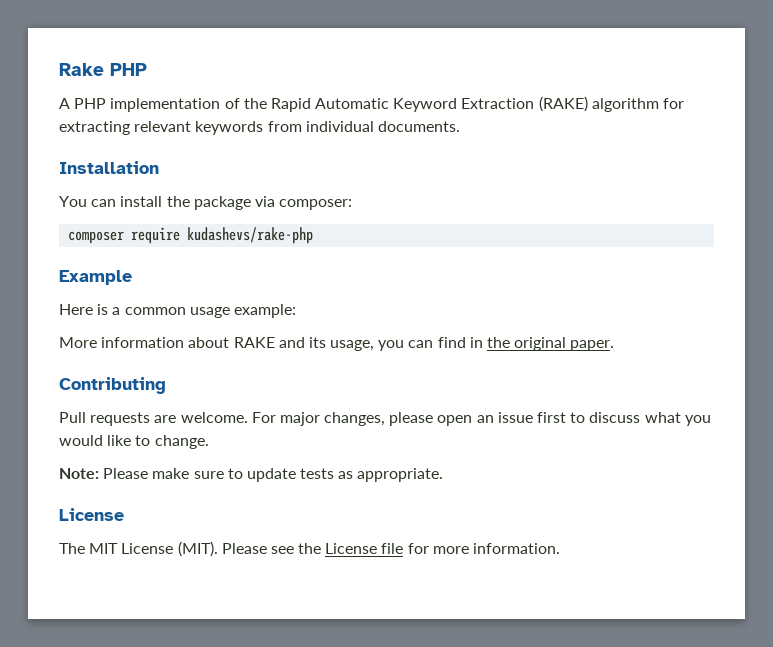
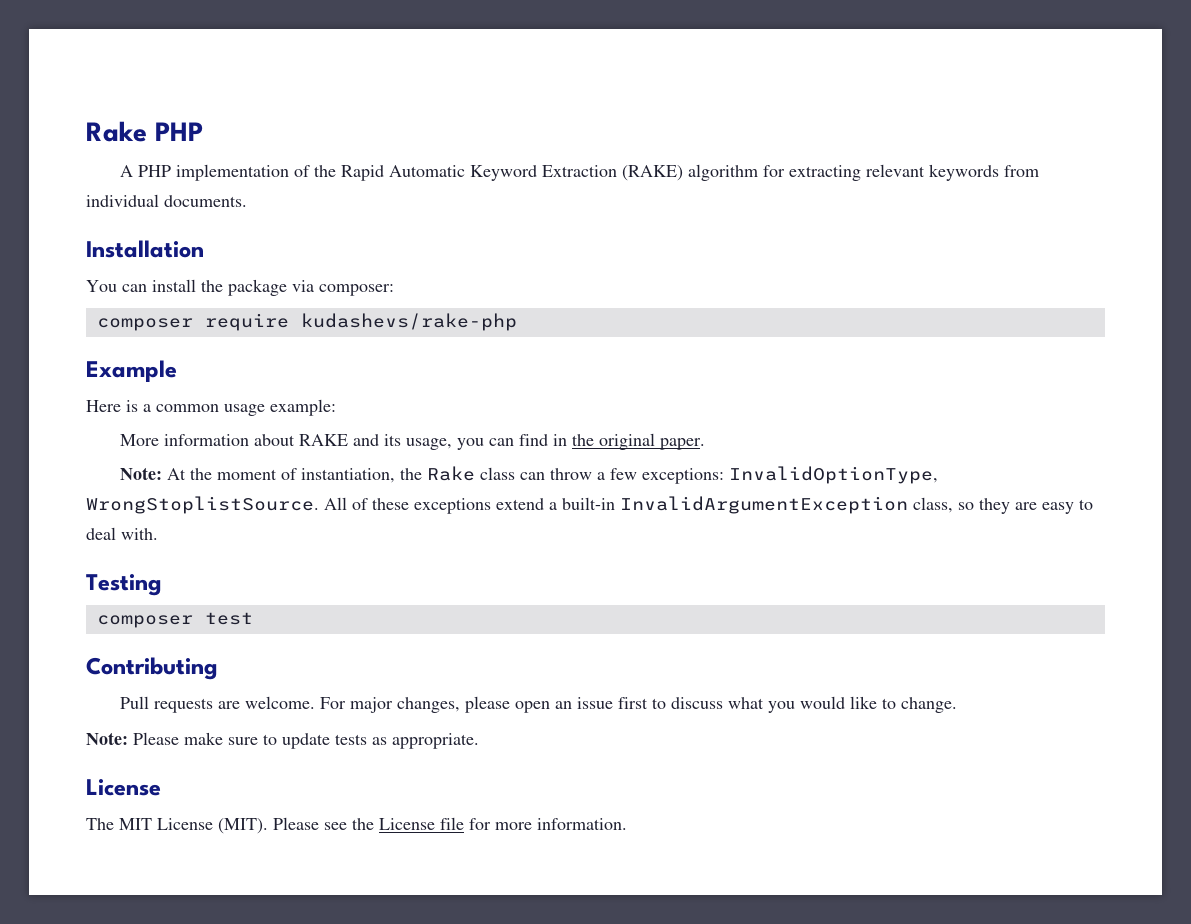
+ Note: At the moment of instantiation, the Rake class can throw a few exceptions: InvalidOptionType, WrongStoplistSource. All of these exceptions extend a built-in InvalidArgumentException class, so they are easy to deal with.
+ Testing
+ composer test

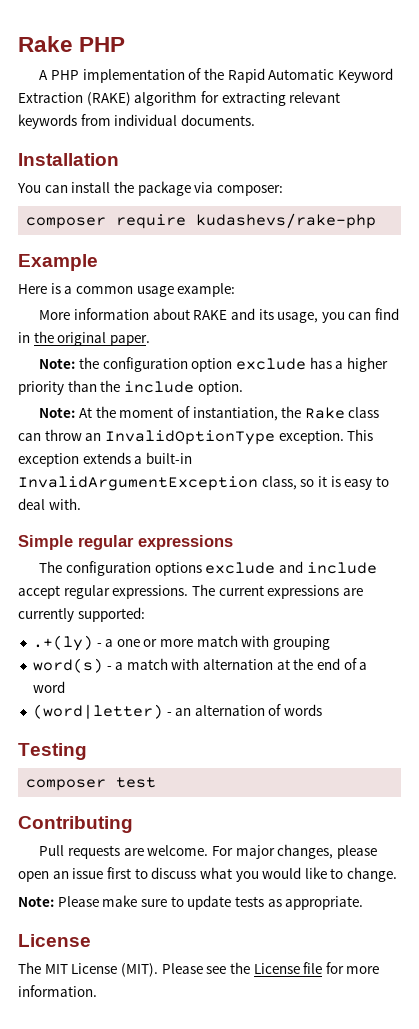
+ Note: the configuration option exclude has a higher priority than the include option.
- Note: At the moment of instantiation, the Rake class can throw a few exceptions: InvalidOptionType, WrongStoplistSource. All of these exceptions extend a built-in InvalidArgumentException class, so they are easy to deal with.
+ Note: At the moment of instantiation, the Rake class can throw an InvalidOptionType exception. This exception extends a built-in InvalidArgumentException class, so it is easy to deal with.
+ Simple regular expressions
+ The configuration options exclude and include accept regular expressions. The current expressions are currently supported:
+ .+(ly) - a one or more match with grouping
+ word(s) - a match with alternation at the end of a word
+ (word|letter) - an alternation of words

